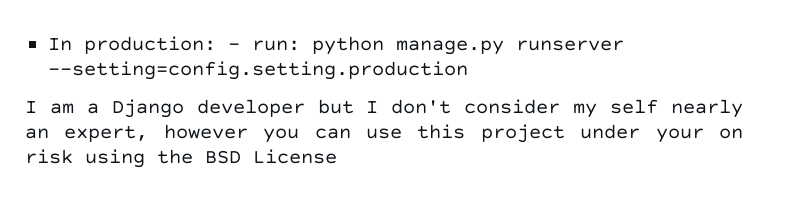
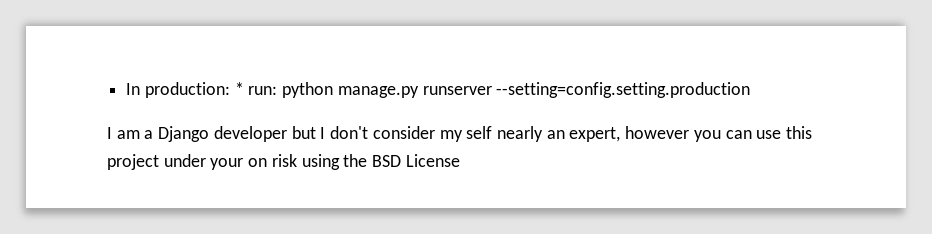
- In production: - run: python manage.py runserver --setting=config.setting.production
+ In production: * run: python manage.py runserver --setting=config.setting.production

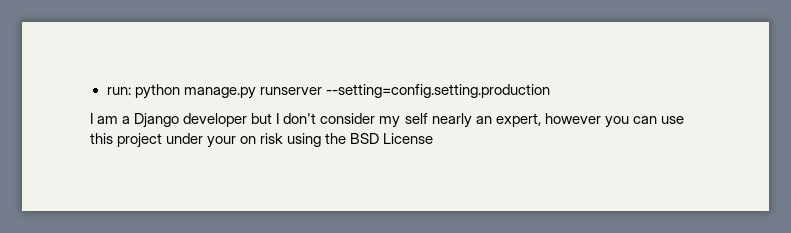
- In production: * run: python manage.py runserver --setting=config.setting.production
+ run: python manage.py runserver --setting=config.setting.production

